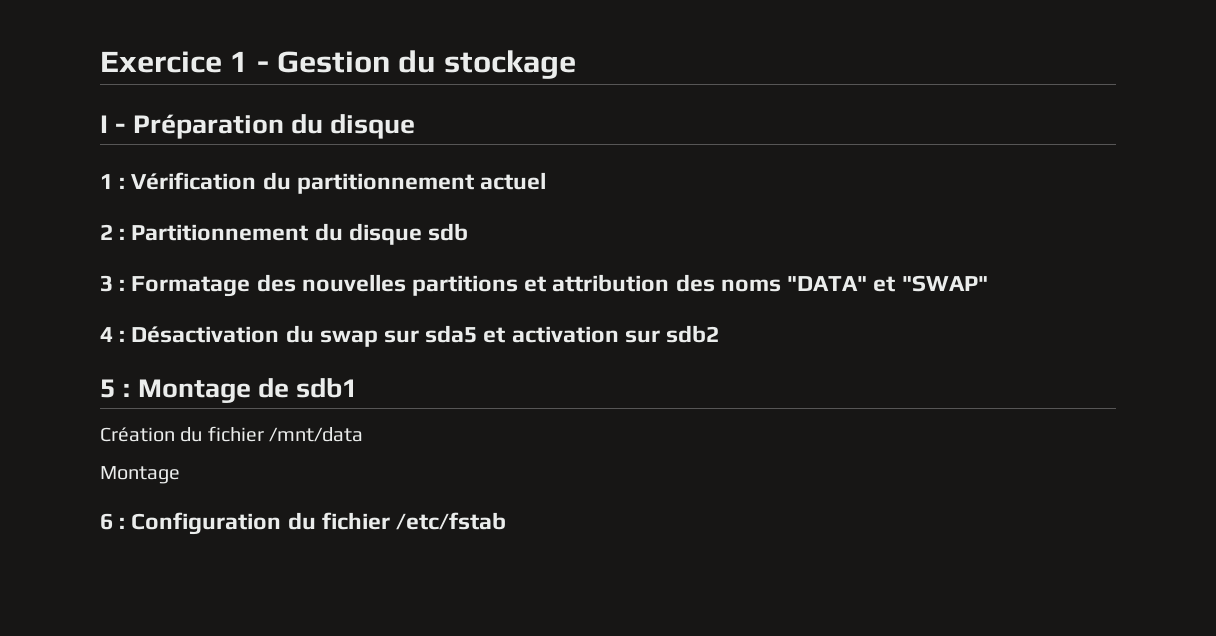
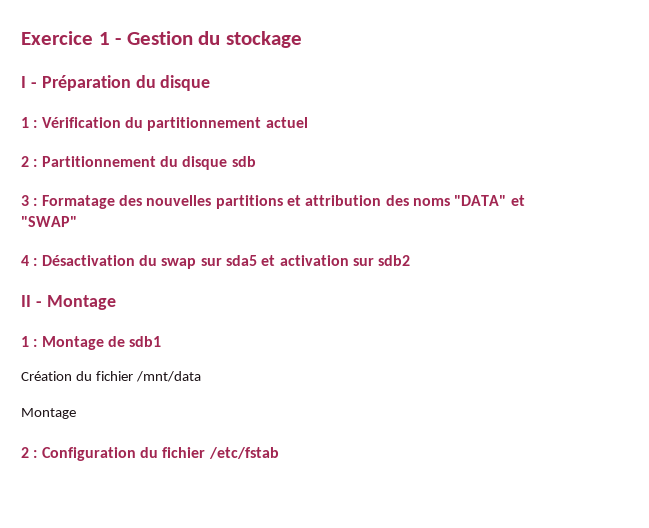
- 5 : Montage de sdb1
+ II - Montage
+ 1 : Montage de sdb1
- 6 : Configuration du fichier /etc/fstab
+ 2 : Configuration du fichier /etc/fstab

